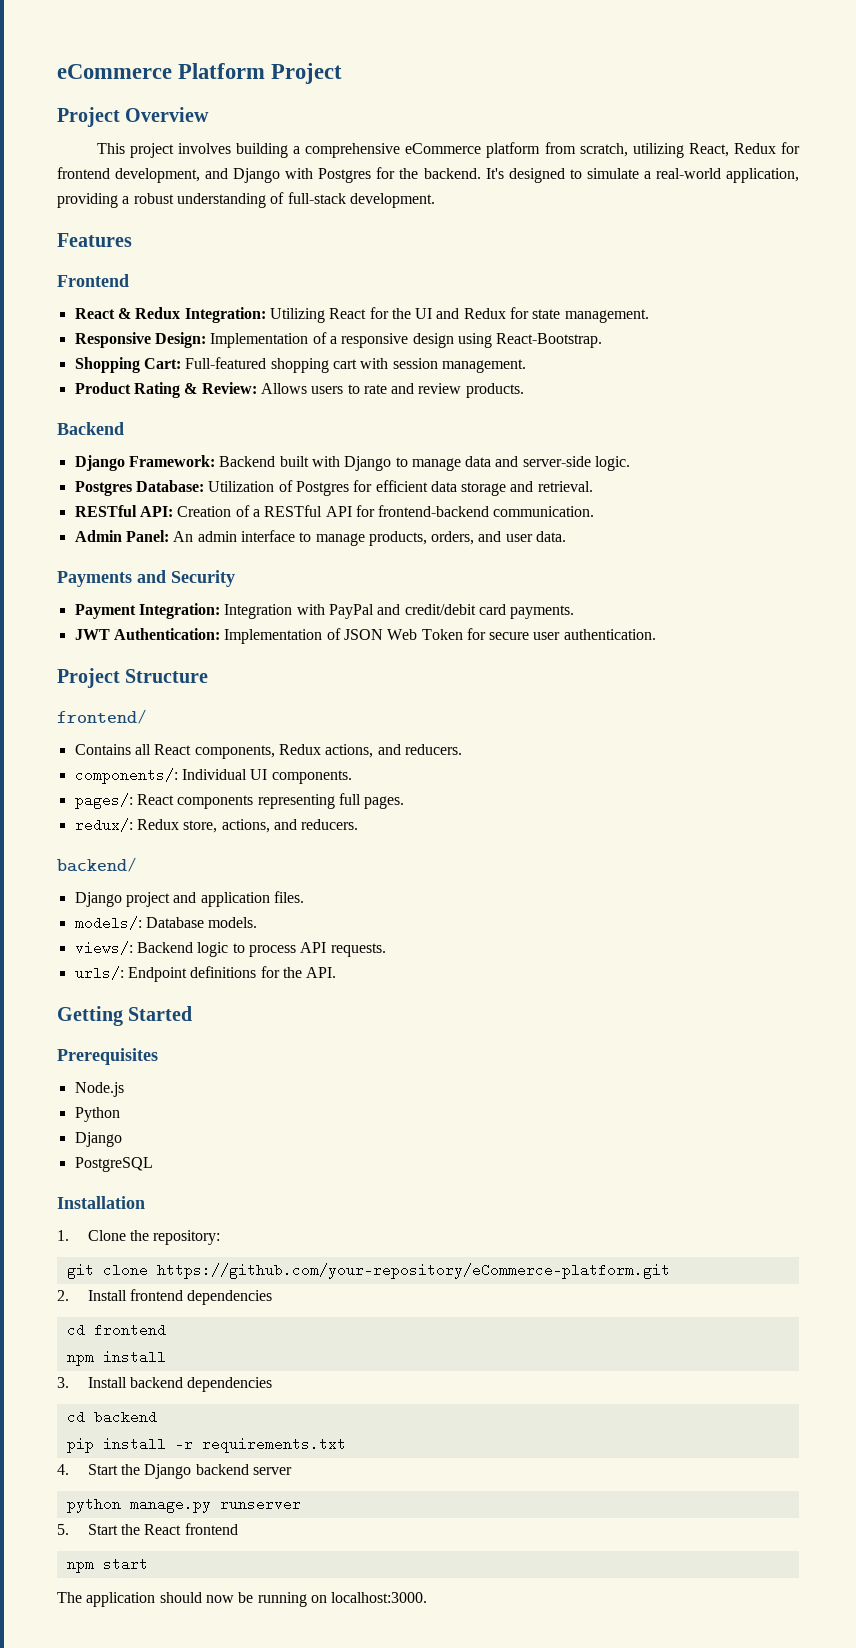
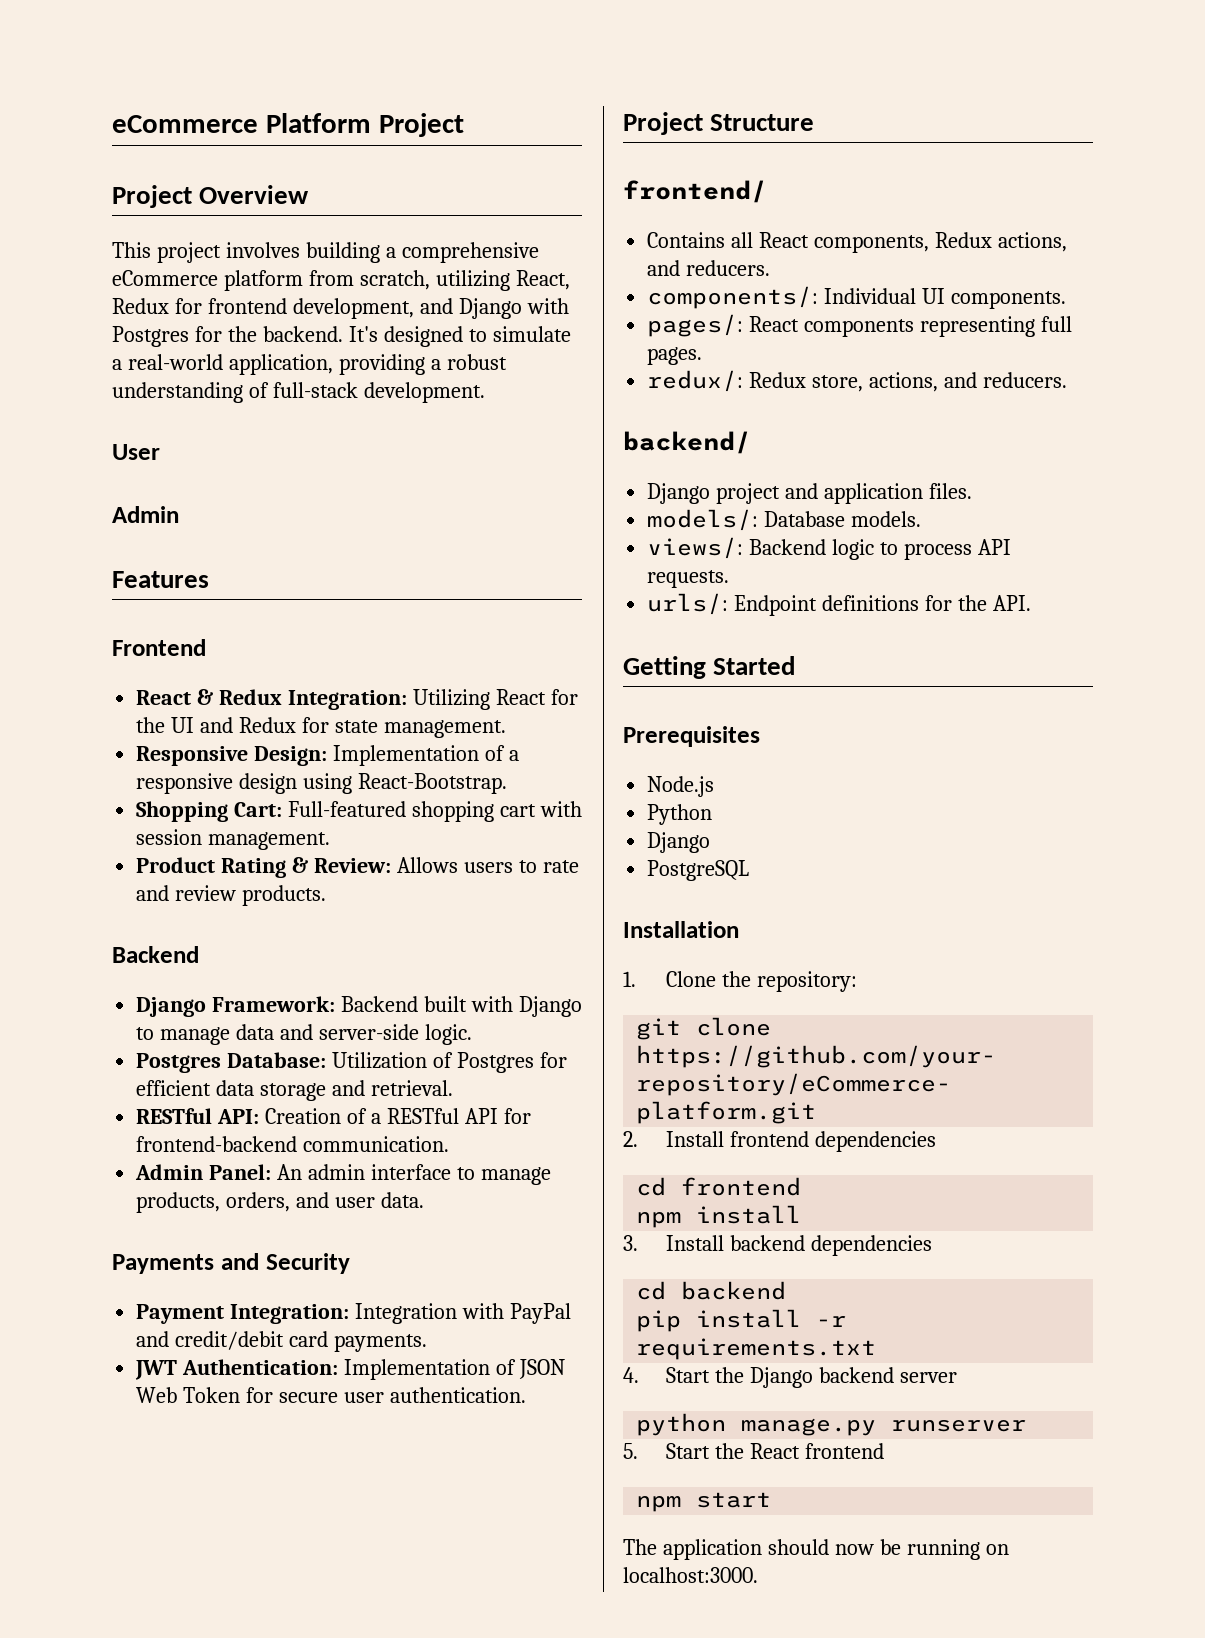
+ User
+ Admin

